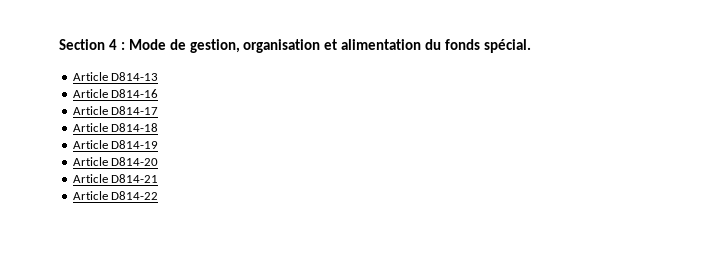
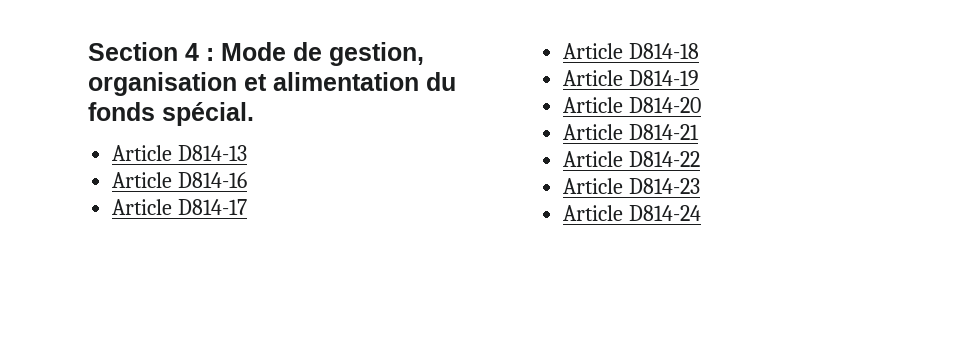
+ Article D814-23
+ Article D814-24

